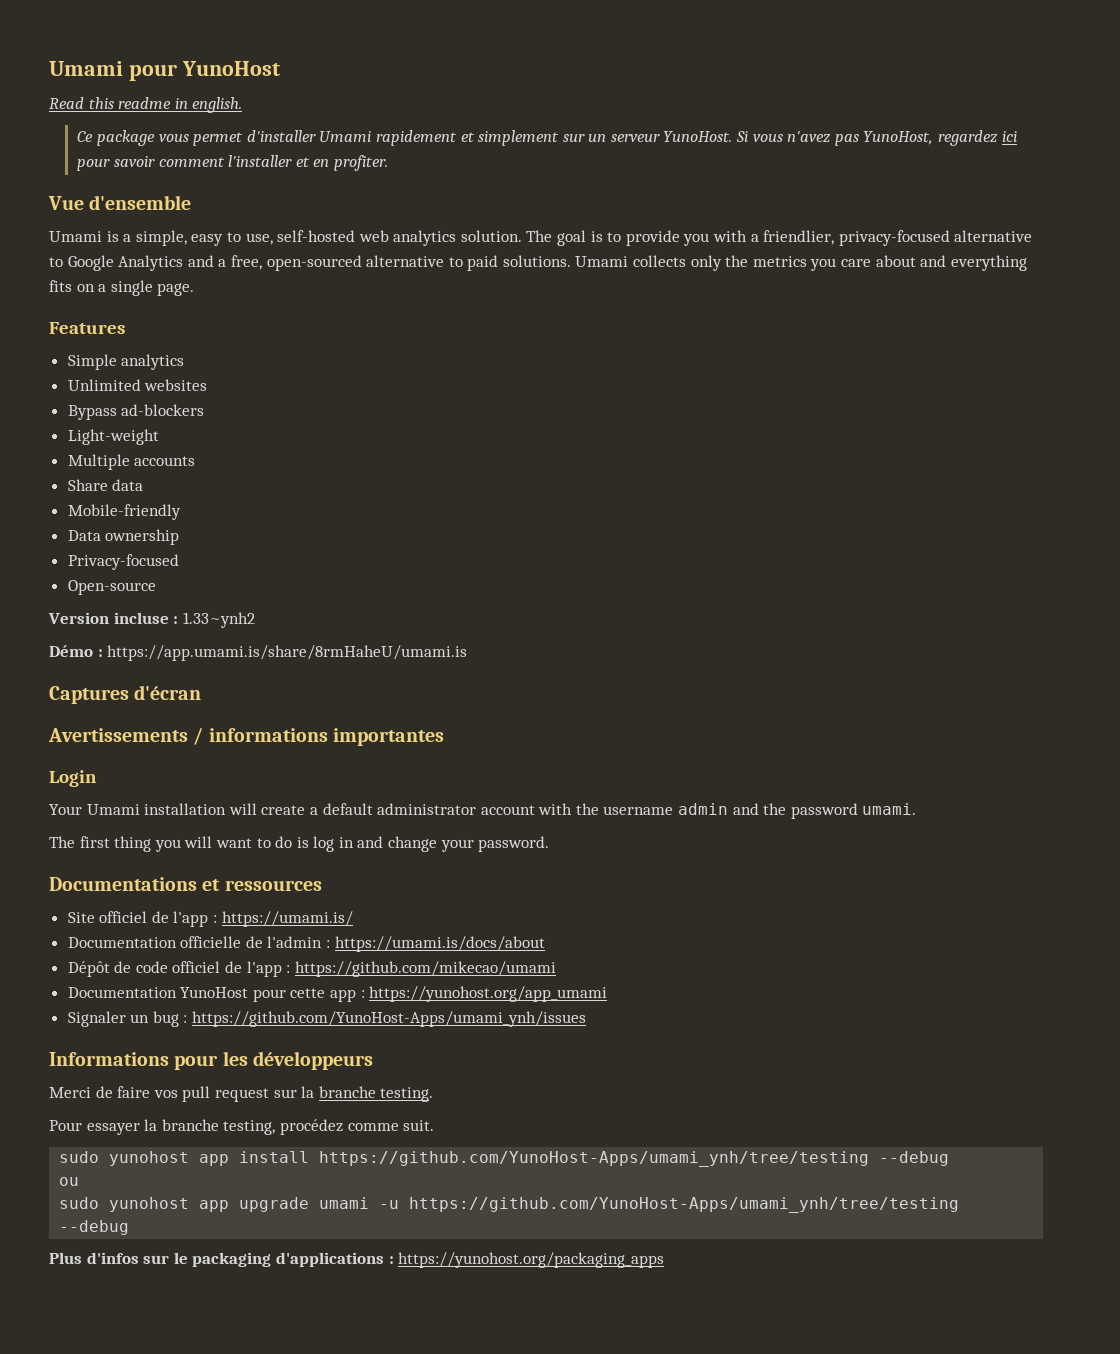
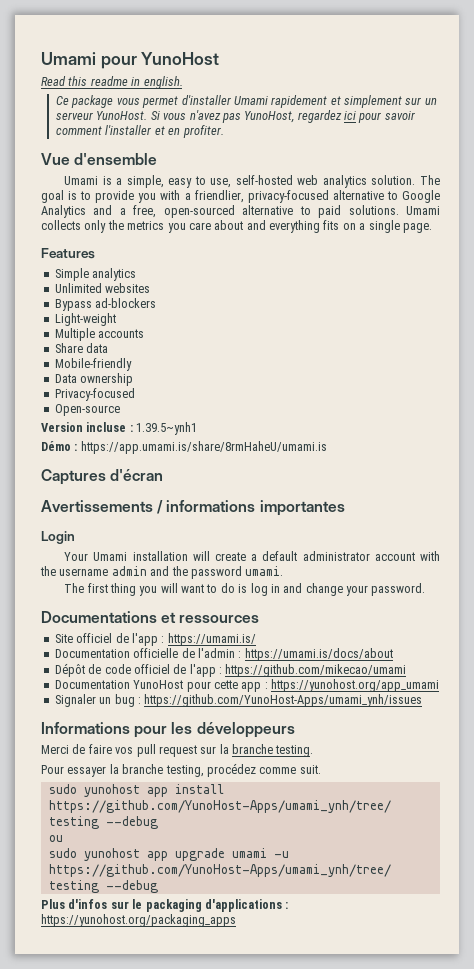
- Version incluse : 1.33~ynh2
+ Version incluse : 1.39.5~ynh1

